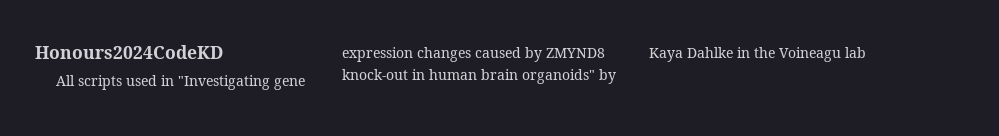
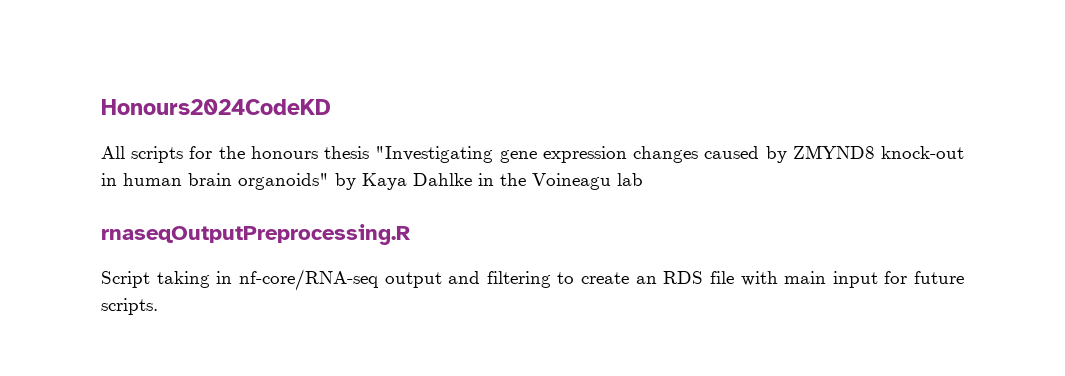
- All scripts used in "Investigating gene expression changes caused by ZMYND8 knock-out in human brain organoids" by Kaya Dahlke in the Voineagu lab
+ All scripts for the honours thesis "Investigating gene expression changes caused by ZMYND8 knock-out in human brain organoids" by Kaya Dahlke in the Voineagu lab
+ rnaseqOutputPreprocessing.R
+ Script taking in nf-core/RNA-seq output and filtering to create an RDS file with main input for future scripts.

